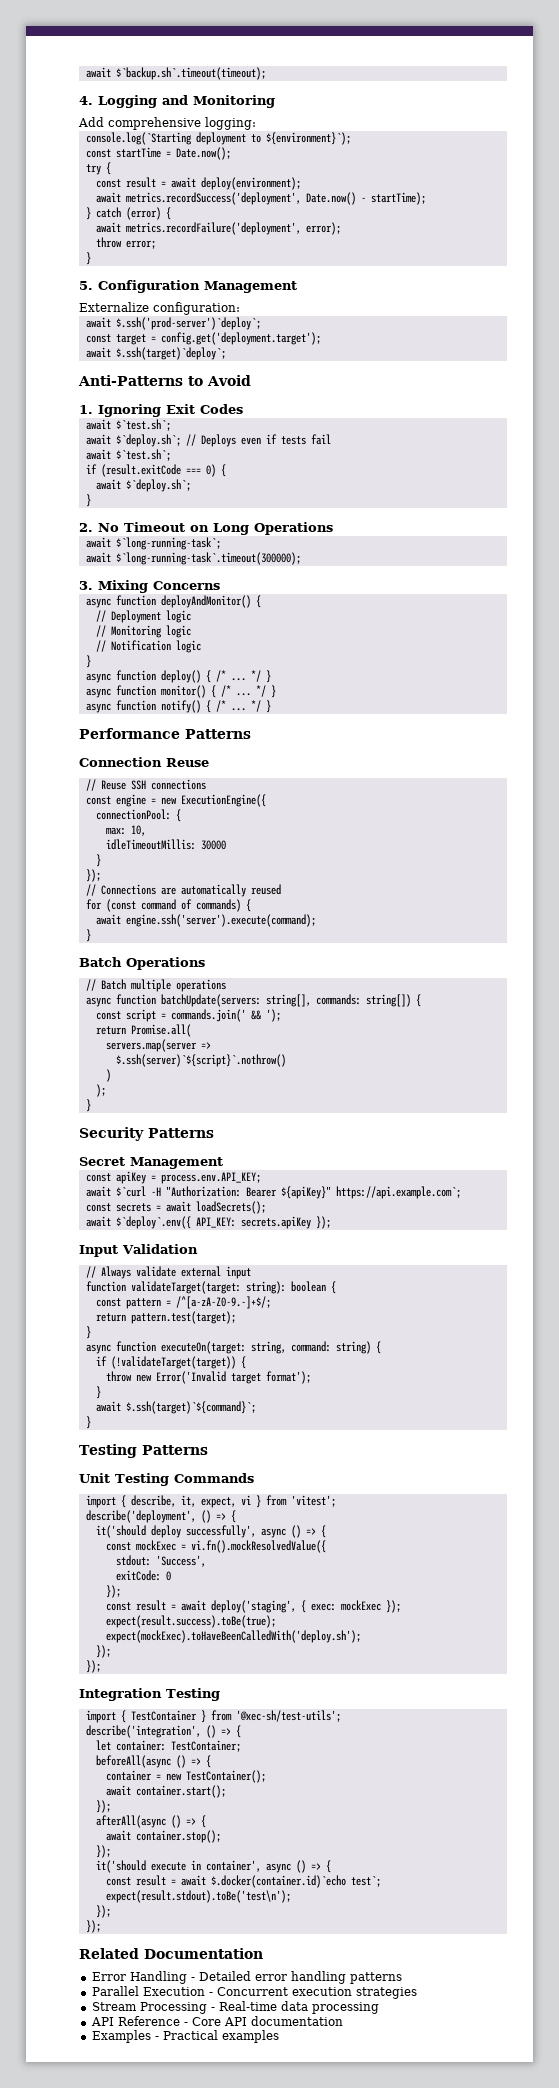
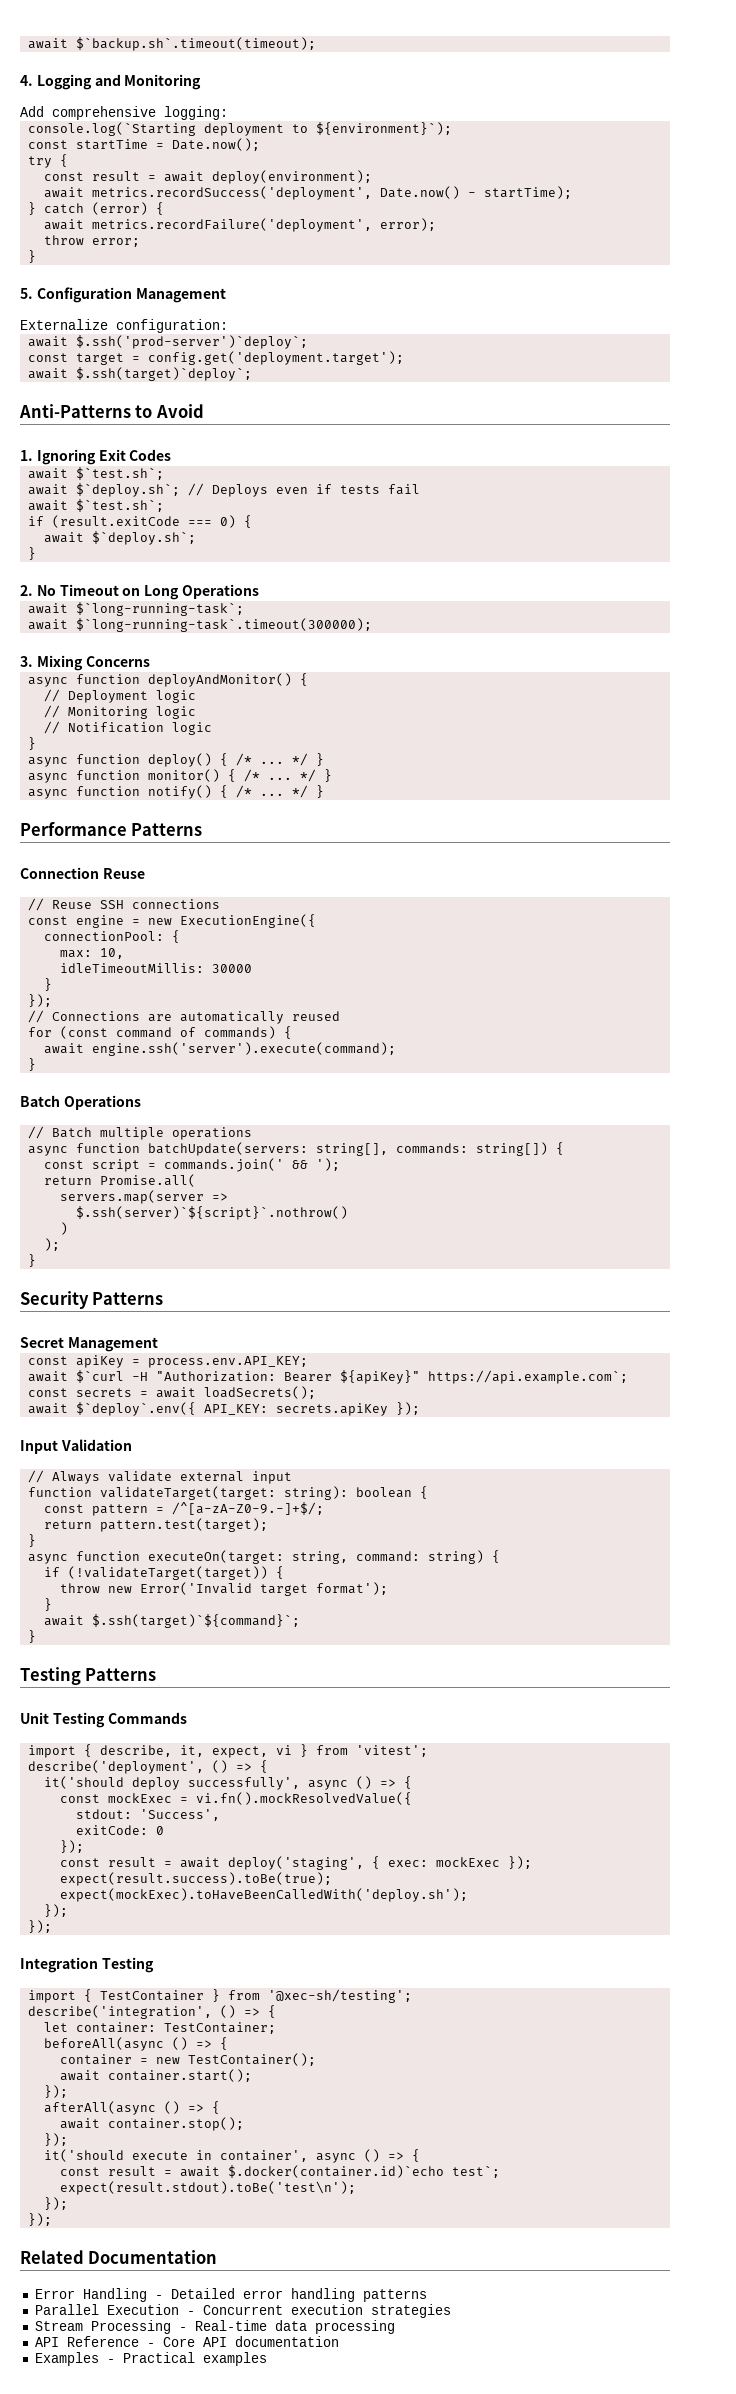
- import { TestContainer } from '@xec-sh/test-utils';
+ import { TestContainer } from '@xec-sh/testing';

